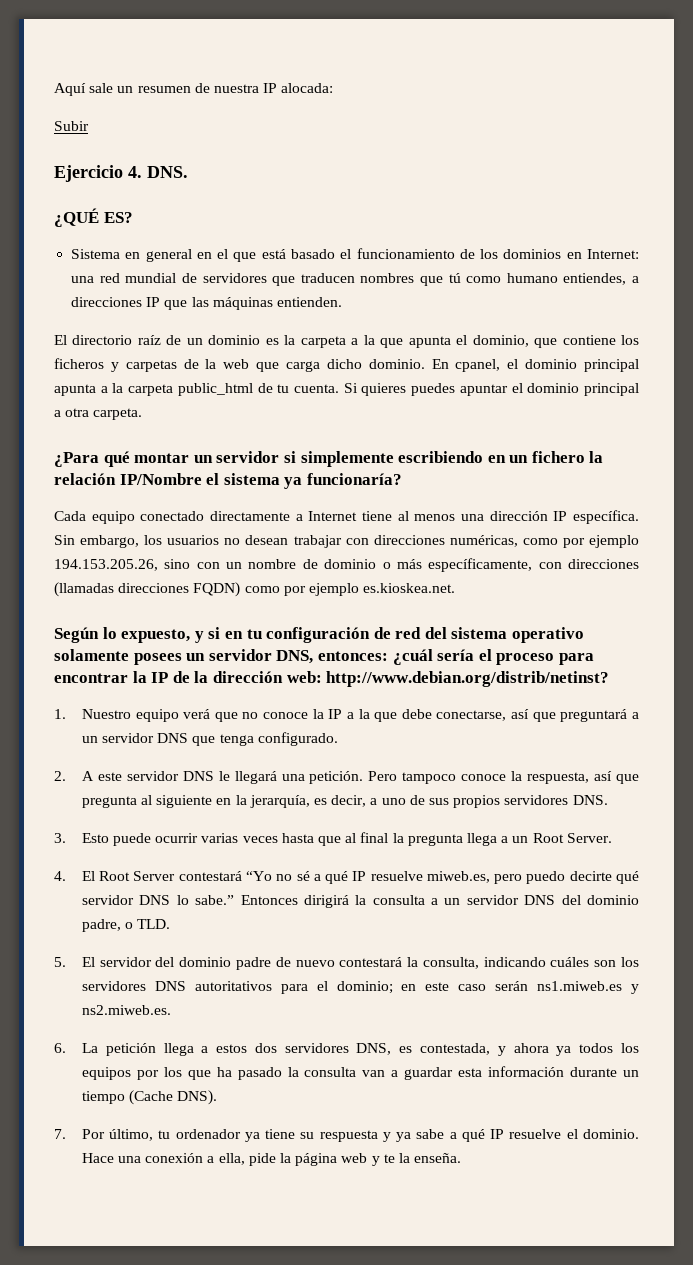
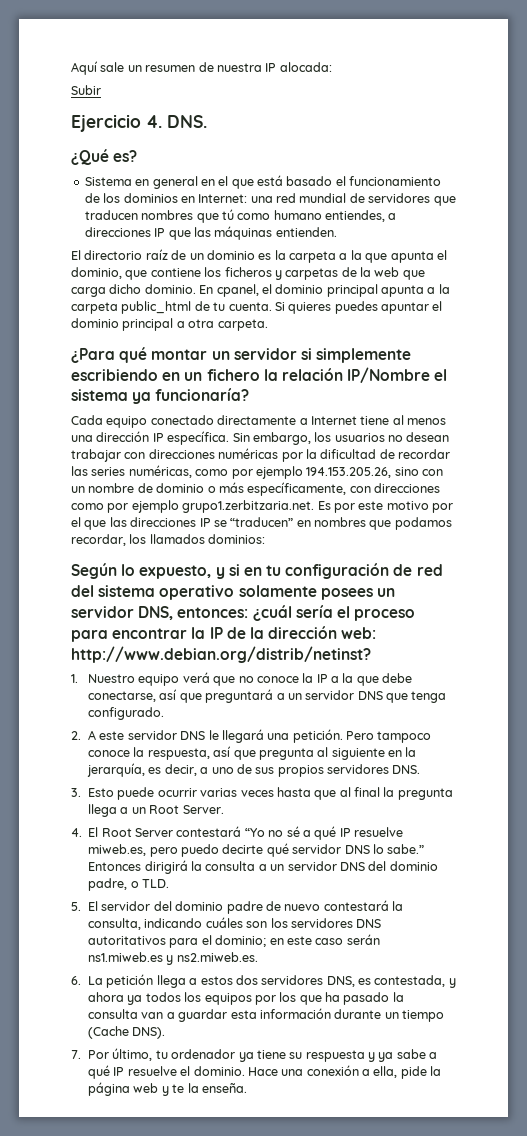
- ¿QUÉ ES?
+ ¿Qué es?
- Sin embargo, los usuarios no desean trabajar con direcciones numéricas, como por ejemplo 194.153.205.26, sino con un nombre de dominio o más específicamente, con direcciones (llamadas direcciones FQDN) como por ejemplo es.kioskea.net.
+ Sin embargo, los usuarios no desean trabajar con direcciones numéricas por la dificultad de recordar las series numéricas, como por ejemplo 194.153.205.26, sino con un nombre de dominio o más específicamente, con direcciones como por ejemplo grupo1.zerbitzaria.net. Es por este motivo por el que las direcciones IP se “traducen” en nombres que podamos recordar, los llamados dominios:

